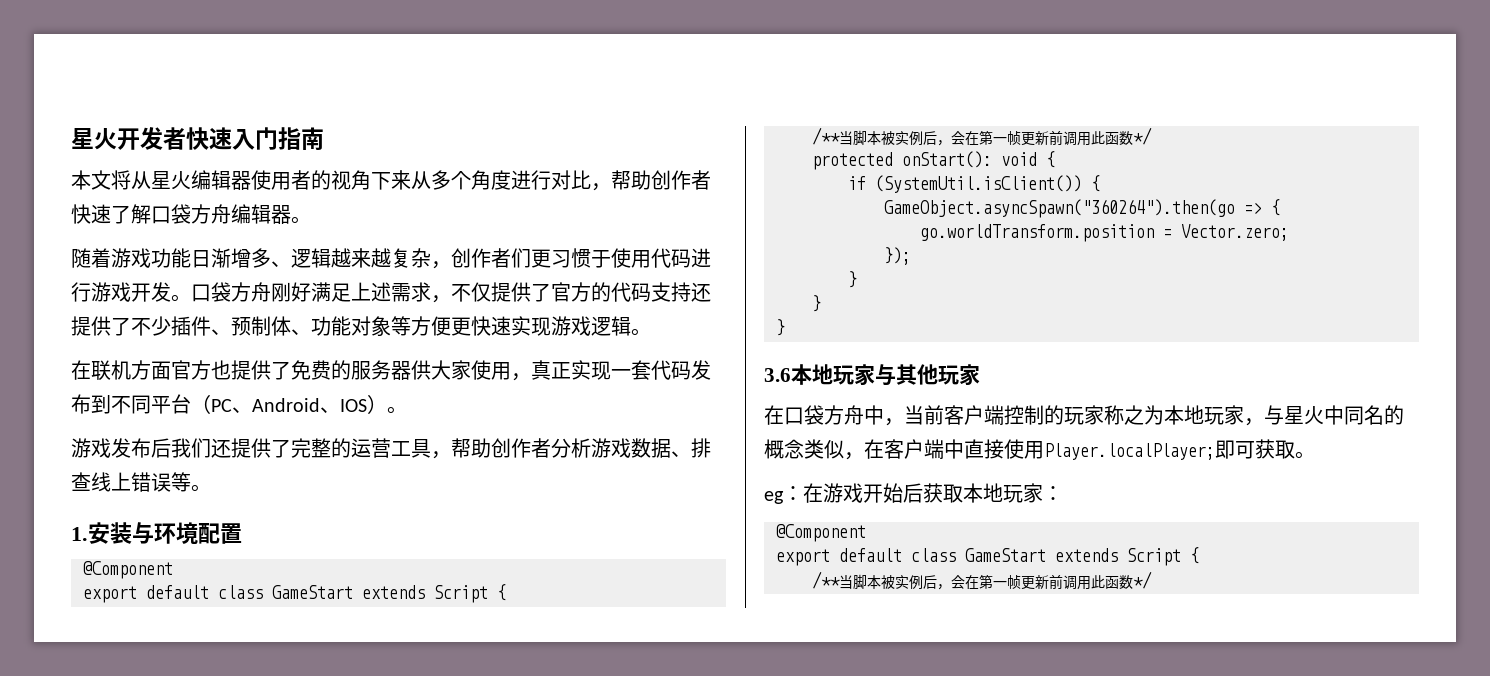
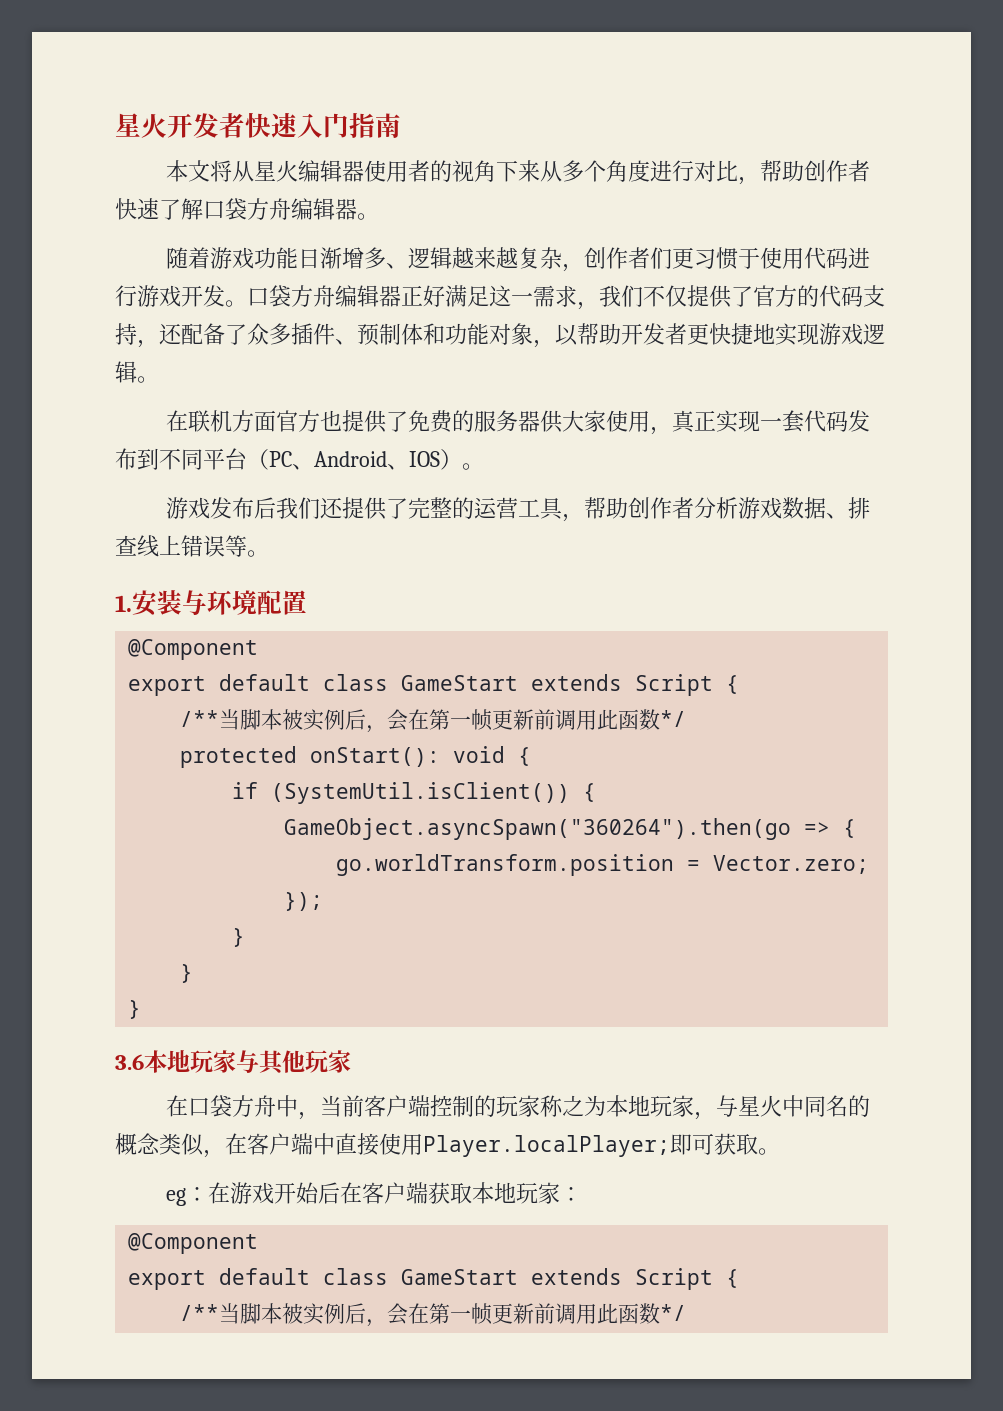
- 口袋方舟刚好满足上述需求，不仅提供了官方的代码支持还提供了不少插件、预制体、功能对象等方便更快速实现游戏逻辑。
+ 口袋方舟编辑器正好满足这一需求，我们不仅提供了官方的代码支持，还配备了众多插件、预制体和功能对象，以帮助开发者更快捷地实现游戏逻辑。
- eg：在游戏开始后获取本地玩家：
+ eg：在游戏开始后在客户端获取本地玩家：

